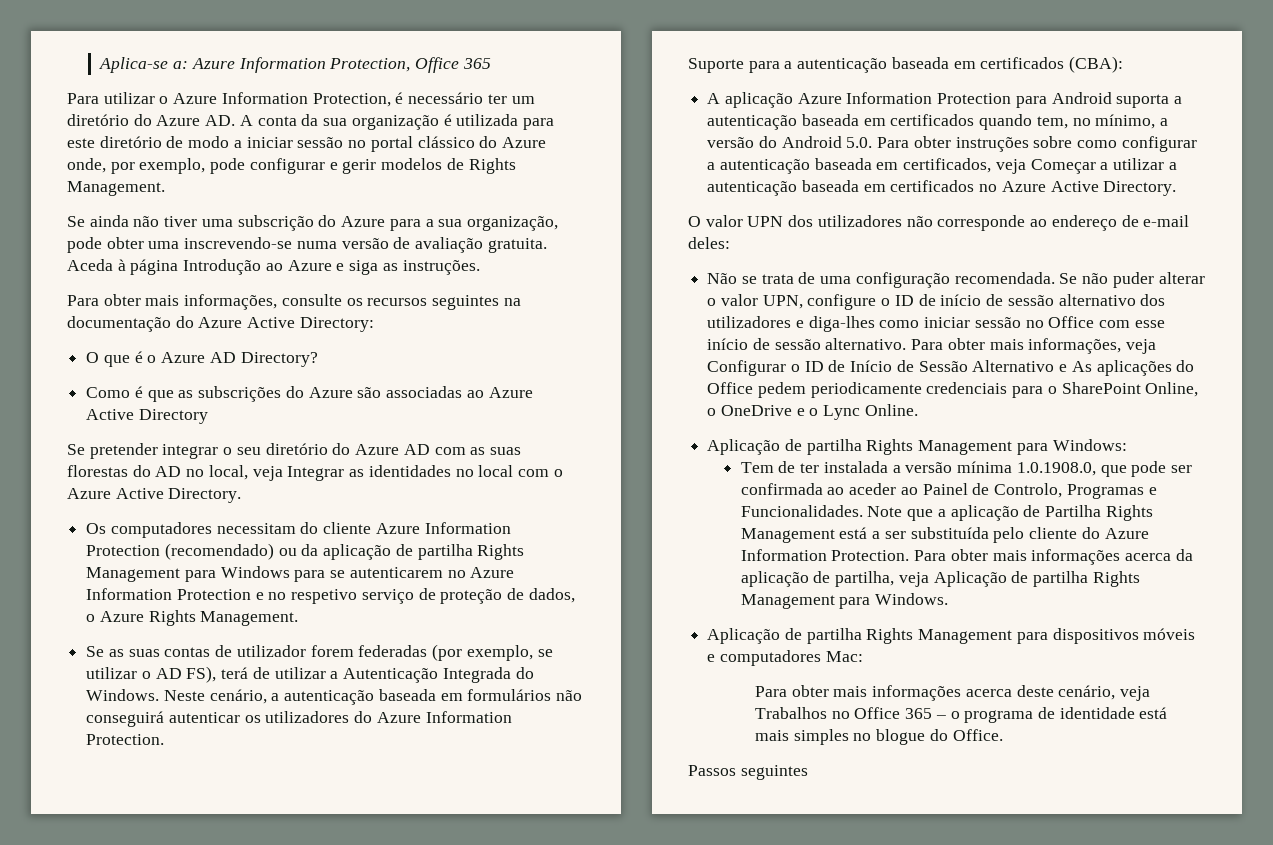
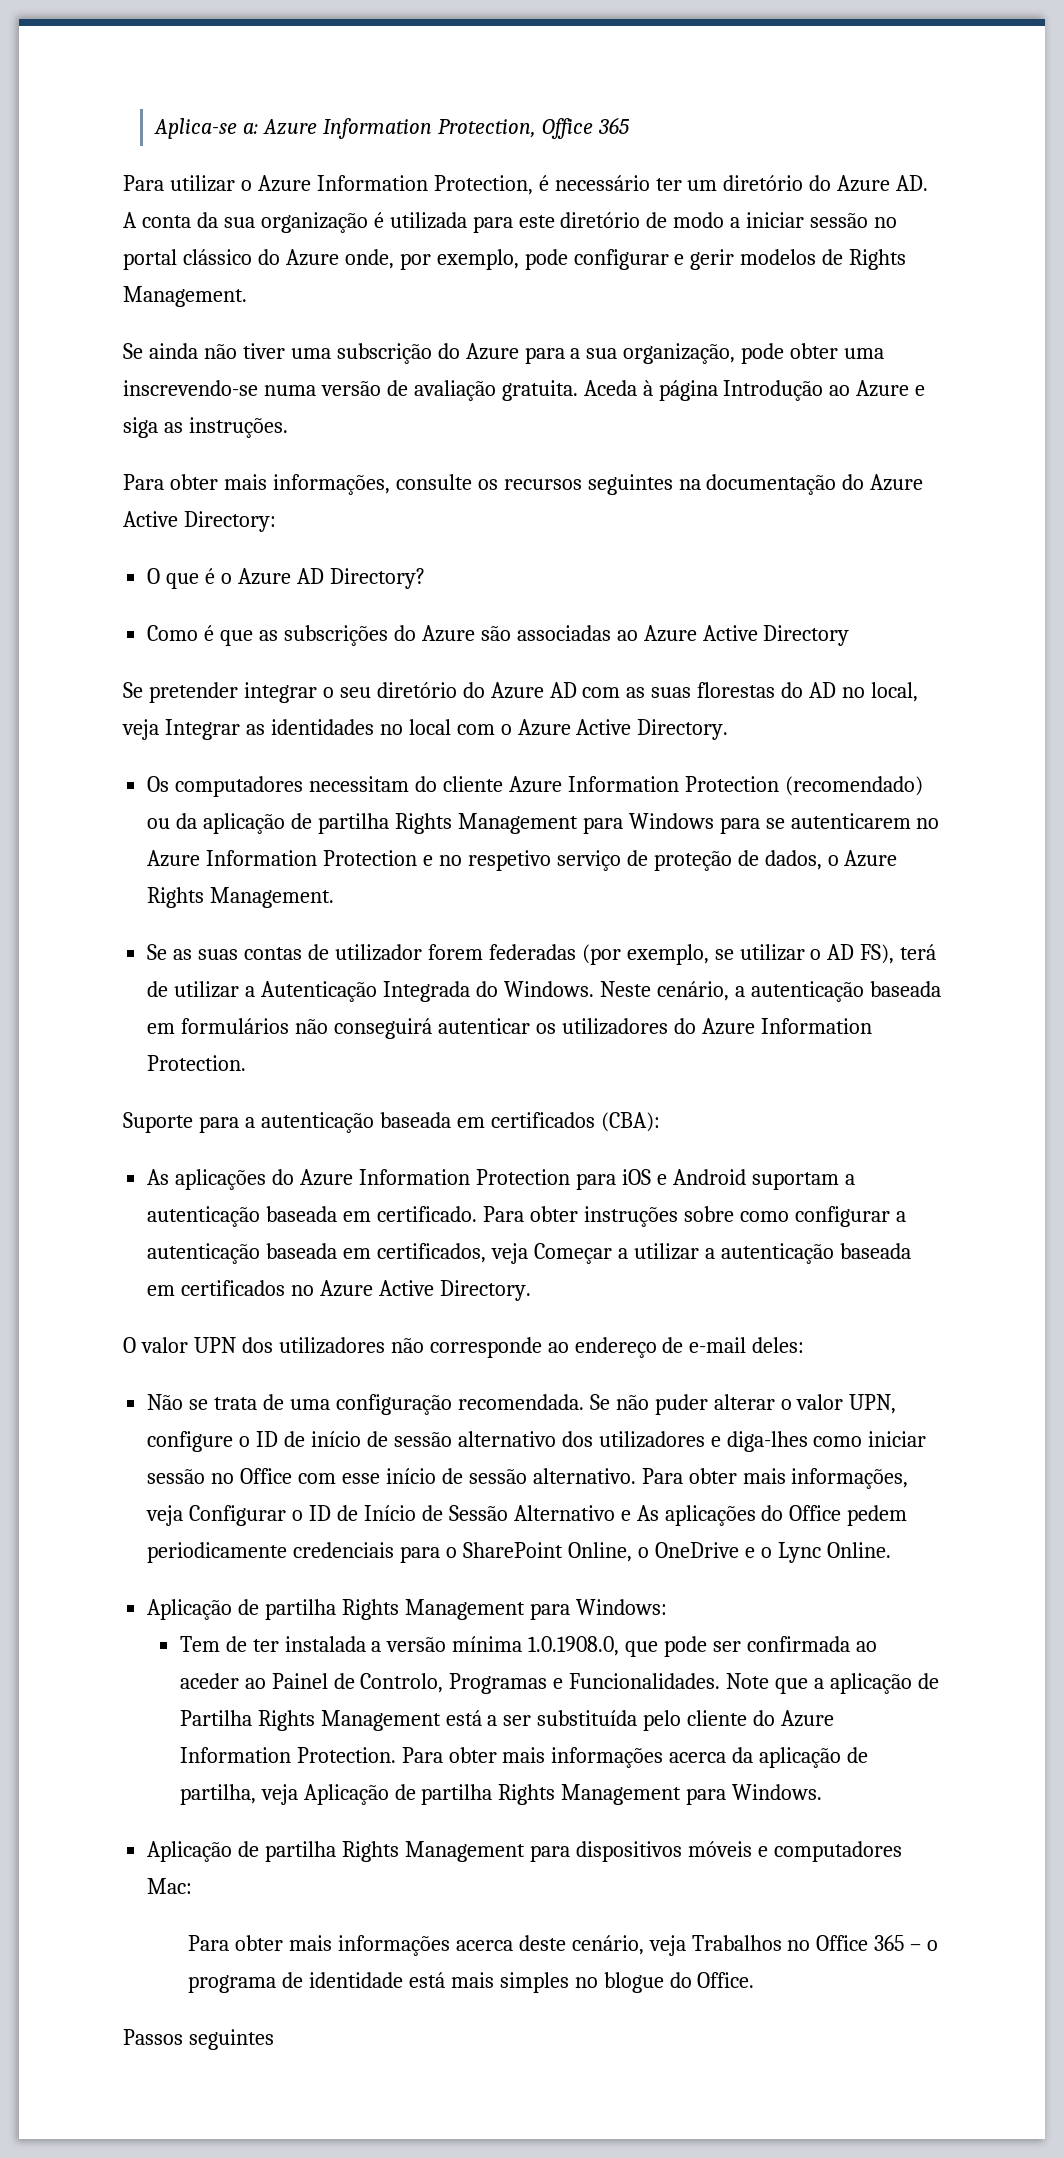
- A aplicação Azure Information Protection para Android suporta a autenticação baseada em certificados quando tem, no mínimo, a versão do Android 5.0. Para obter instruções sobre como configurar a autenticação baseada em certificados, veja Começar a utilizar a autenticação baseada em certificados no Azure Active Directory.
+ As aplicações do Azure Information Protection para iOS e Android suportam a autenticação baseada em certificado. Para obter instruções sobre como configurar a autenticação baseada em certificados, veja Começar a utilizar a autenticação baseada em certificados no Azure Active Directory.

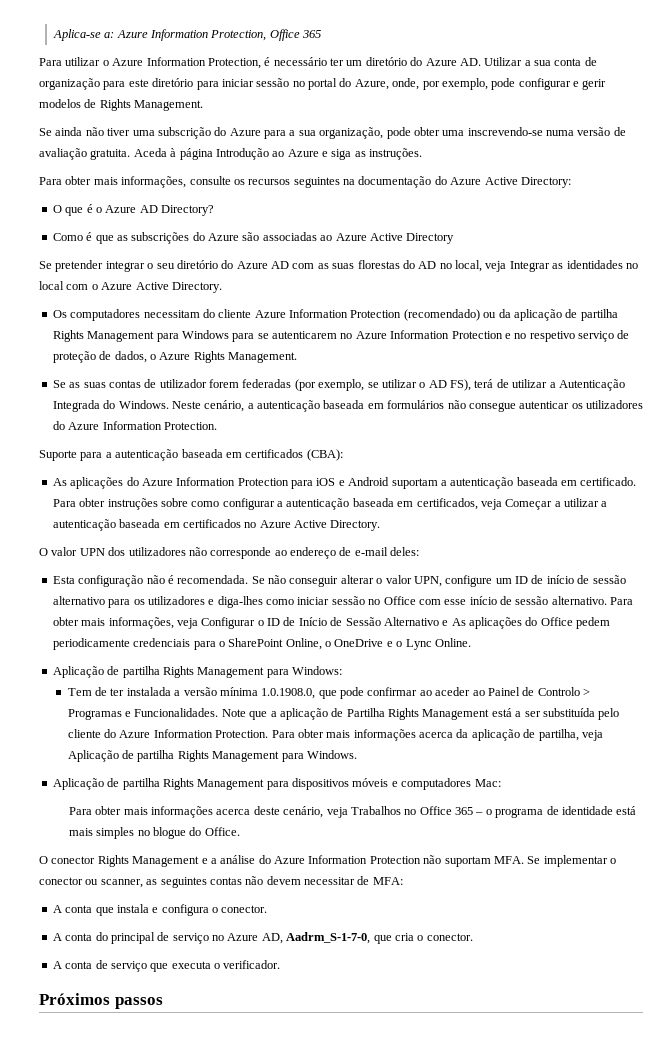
- Para utilizar o Azure Information Protection, é necessário ter um diretório do Azure AD. A conta da sua organização é utilizada para este diretório de modo a iniciar sessão no portal clássico do Azure onde, por exemplo, pode configurar e gerir modelos de Rights Management.
+ Para utilizar o Azure Information Protection, é necessário ter um diretório do Azure AD. Utilizar a sua conta de organização para este diretório para iniciar sessão no portal do Azure, onde, por exemplo, pode configurar e gerir modelos de Rights Management.
- Neste cenário, a autenticação baseada em formulários não conseguirá autenticar os utilizadores do Azure Information Protection.
+ Neste cenário, a autenticação baseada em formulários não consegue autenticar os utilizadores do Azure Information Protection.
- Não se trata de uma configuração recomendada.
+ Esta configuração não é recomendada.
- Se não puder alterar o valor UPN, configure o ID de início de sessão alternativo dos utilizadores e diga-lhes como iniciar sessão no Office com esse início de sessão alternativo.
+ Se não conseguir alterar o valor UPN, configure um ID de início de sessão alternativo para os utilizadores e diga-lhes como iniciar sessão no Office com esse início de sessão alternativo.
- Tem de ter instalada a versão mínima 1.0.1908.0, que pode ser confirmada ao aceder ao Painel de Controlo, Programas e Funcionalidades.
+ Tem de ter instalada a versão mínima 1.0.1908.0, que pode confirmar ao aceder ao Painel de Controlo > Programas e Funcionalidades.
- Passos seguintes
+ O conector Rights Management e a análise do Azure Information Protection não suportam MFA. Se implementar o conector ou scanner, as seguintes contas não devem necessitar de MFA:
+ A conta que instala e configura o conector.
+ A conta do principal de serviço no Azure AD, Aadrm_S-1-7-0, que cria o conector.
+ A conta de serviço que executa o verificador.
+ Próximos passos

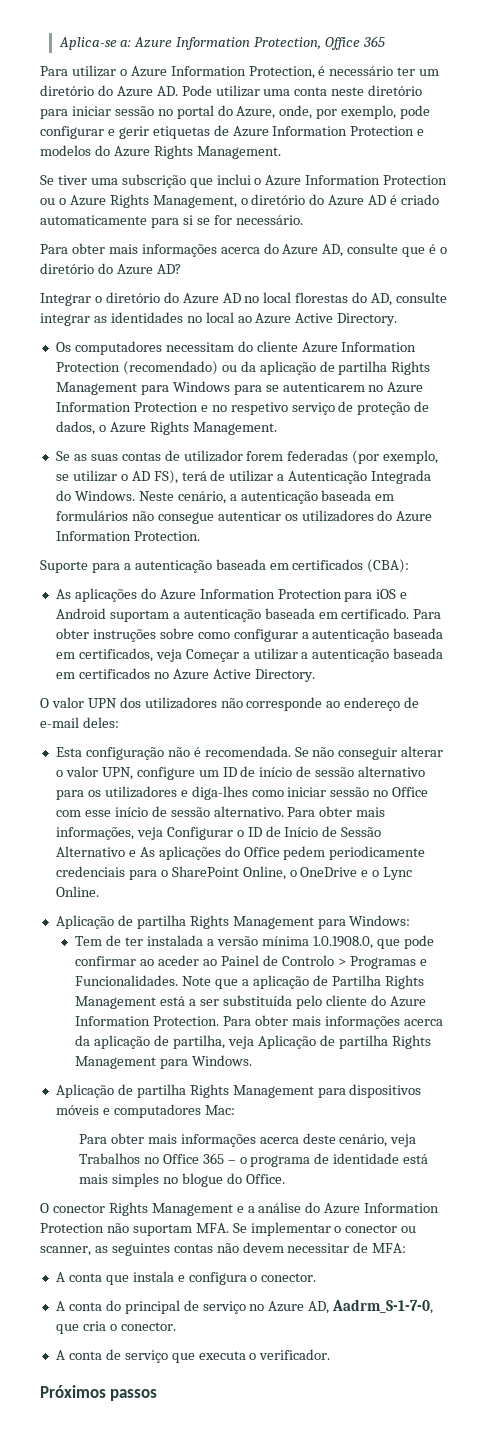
- Para utilizar o Azure Information Protection, é necessário ter um diretório do Azure AD. Utilizar a sua conta de organização para este diretório para iniciar sessão no portal do Azure, onde, por exemplo, pode configurar e gerir modelos de Rights Management.
- Se ainda não tiver uma subscrição do Azure para a sua organização, pode obter uma inscrevendo-se numa versão de avaliação gratuita. Aceda à página Introdução ao Azure e siga as instruções.
- Para obter mais informações, consulte os recursos seguintes na documentação do Azure Active Directory:
- O que é o Azure AD Directory?
- Como é que as subscrições do Azure são associadas ao Azure Active Directory
- Se pretender integrar o seu diretório do Azure AD com as suas florestas do AD no local, veja Integrar as identidades no local com o Azure Active Directory.
+ Para utilizar o Azure Information Protection, é necessário ter um diretório do Azure AD. Pode utilizar uma conta neste diretório para iniciar sessão no portal do Azure, onde, por exemplo, pode configurar e gerir etiquetas de Azure Information Protection e modelos do Azure Rights Management.
+ Se tiver uma subscrição que inclui o Azure Information Protection ou o Azure Rights Management, o diretório do Azure AD é criado automaticamente para si se for necessário.
+ Para obter mais informações acerca do Azure AD, consulte que é o diretório do Azure AD?
+ Integrar o diretório do Azure AD no local florestas do AD, consulte integrar as identidades no local ao Azure Active Directory.

